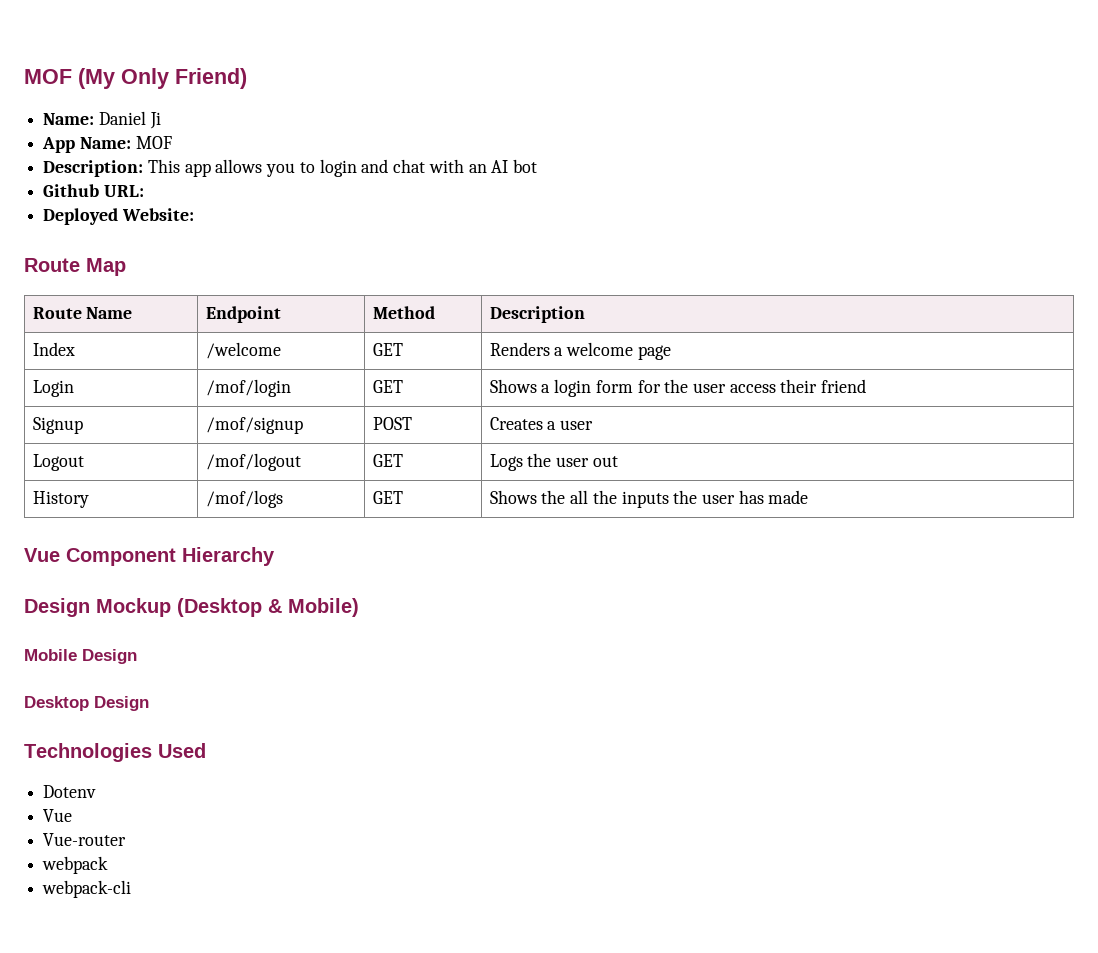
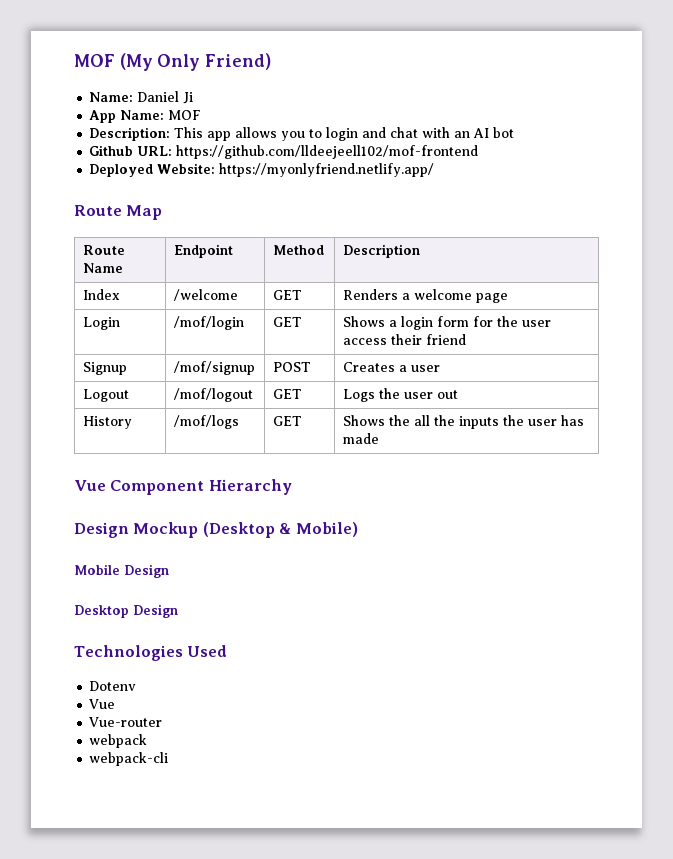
- Github URL:
+ Github URL: https://github.com/lldeejeell102/mof-frontend
- Deployed Website:
+ Deployed Website: https://myonlyfriend.netlify.app/

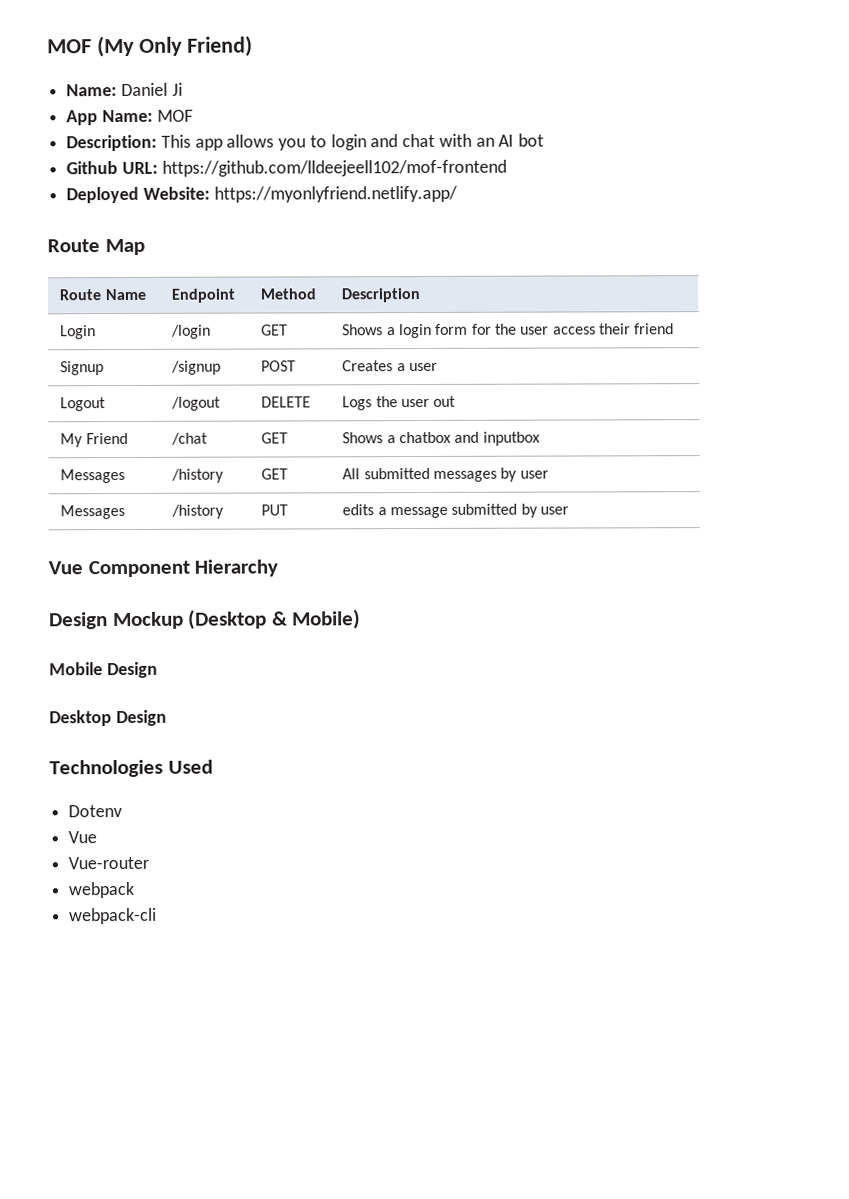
- Index | /welcome | GET | Renders a welcome page
- Login | /mof/login | GET | Shows a login form for the user access their friend
+ Login | /login | GET | Shows a login form for the user access their friend
- Signup | /mof/signup | POST | Creates a user
+ Signup | /signup | POST | Creates a user
- Logout | /mof/logout | GET | Logs the user out
+ Logout | /logout | DELETE | Logs the user out
- History | /mof/logs | GET | Shows the all the inputs the user has made
+ My Friend | /chat | GET | Shows a chatbox and inputbox
+ Messages | /history | GET | All submitted messages by user
+ Messages | /history | PUT | edits a message submitted by user

